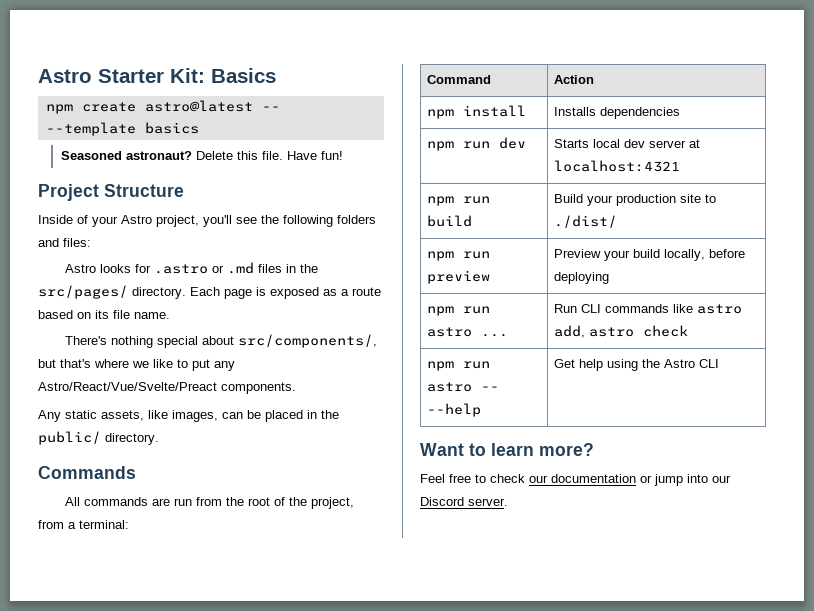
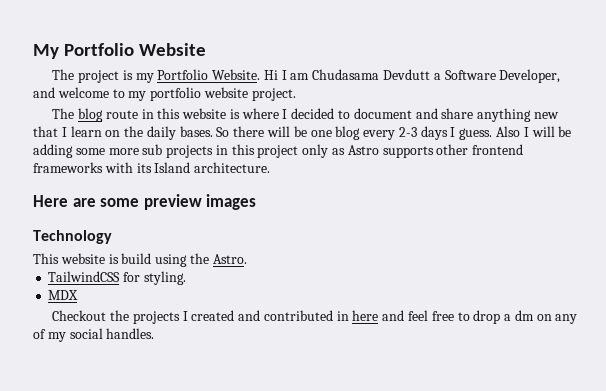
- Astro Starter Kit: Basics
- npm create astro@latest -- --template basics
- Seasoned astronaut? Delete this file. Have fun!
- Project Structure
- Inside of your Astro project, you'll see the following folders and files:
- Astro looks for .astro or .md files in the src/pages/ directory. Each page is exposed as a route based on its file name.
- There's nothing special about src/components/, but that's where we like to put any Astro/React/Vue/Svelte/Preact components.
- Any static assets, like images, can be placed in the public/ directory.
- Commands
- All commands are run from the root of the project, from a terminal:
- Command | Action
- npm install | Installs dependencies
- npm run dev | Starts local dev server at localhost:4321
- npm run build | Build your production site to ./dist/
- npm run preview | Preview your build locally, before deploying
- npm run astro ... | Run CLI commands like astro add, astro check
- npm run astro -- --help | Get help using the Astro CLI
- Want to learn more?
- Feel free to check our documentation or jump into our Discord server.
+ My Portfolio Website
+ The project is my Portfolio Website. Hi I am Chudasama Devdutt a Software Developer, and welcome to my portfolio website project.
+ The blog route in this website is where I decided to document and share anything new that I learn on the daily bases. So there will be one blog every 2-3 days I guess. Also I will be adding some more sub projects in this project only as Astro supports other frontend frameworks with its Island architecture.
+ Here are some preview images
+ Technology
+ This website is build using the Astro.
+ TailwindCSS for styling.
+ MDX
+ Checkout the projects I created and contributed in here and feel free to drop a dm on any of my social handles.

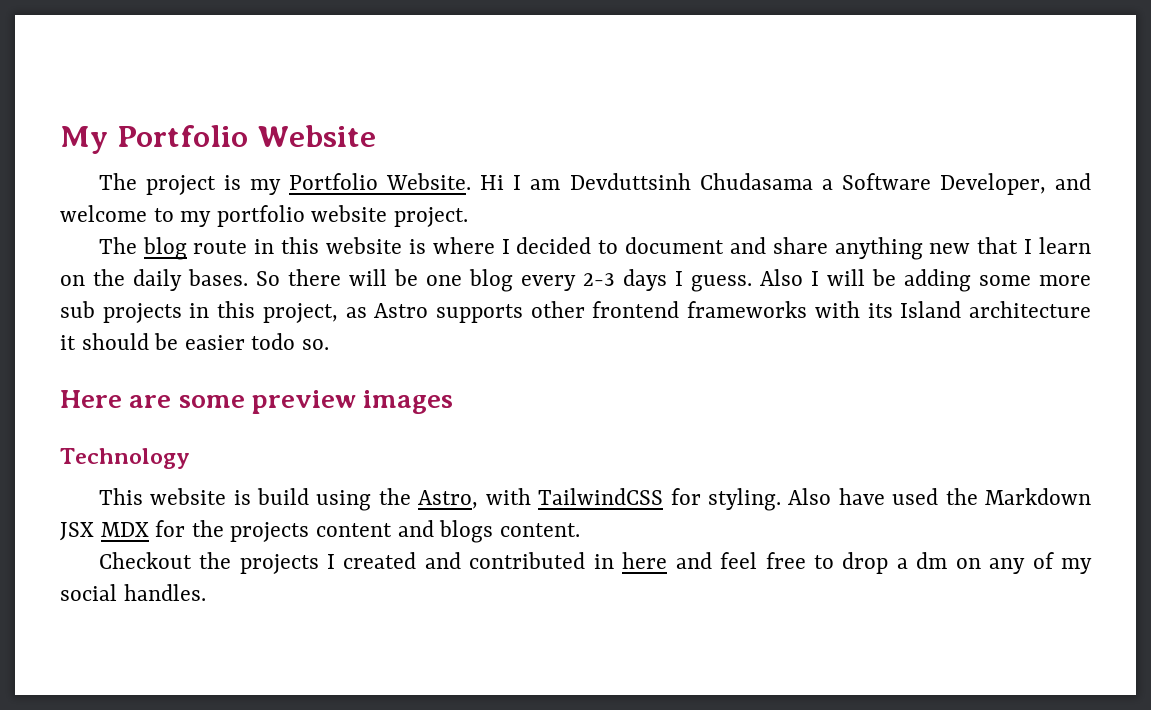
- Hi I am Chudasama Devdutt a Software Developer, and welcome to my portfolio website project.
+ Hi I am Devduttsinh Chudasama a Software Developer, and welcome to my portfolio website project.
- Also I will be adding some more sub projects in this project only as Astro supports other frontend frameworks with its Island architecture.
+ Also I will be adding some more sub projects in this project, as Astro supports other frontend frameworks with its Island architecture it should be easier todo so.
- This website is build using the Astro.
- TailwindCSS for styling.
- MDX
+ This website is build using the Astro, with TailwindCSS for styling. Also have used the Markdown JSX MDX for the projects content and blogs content.

